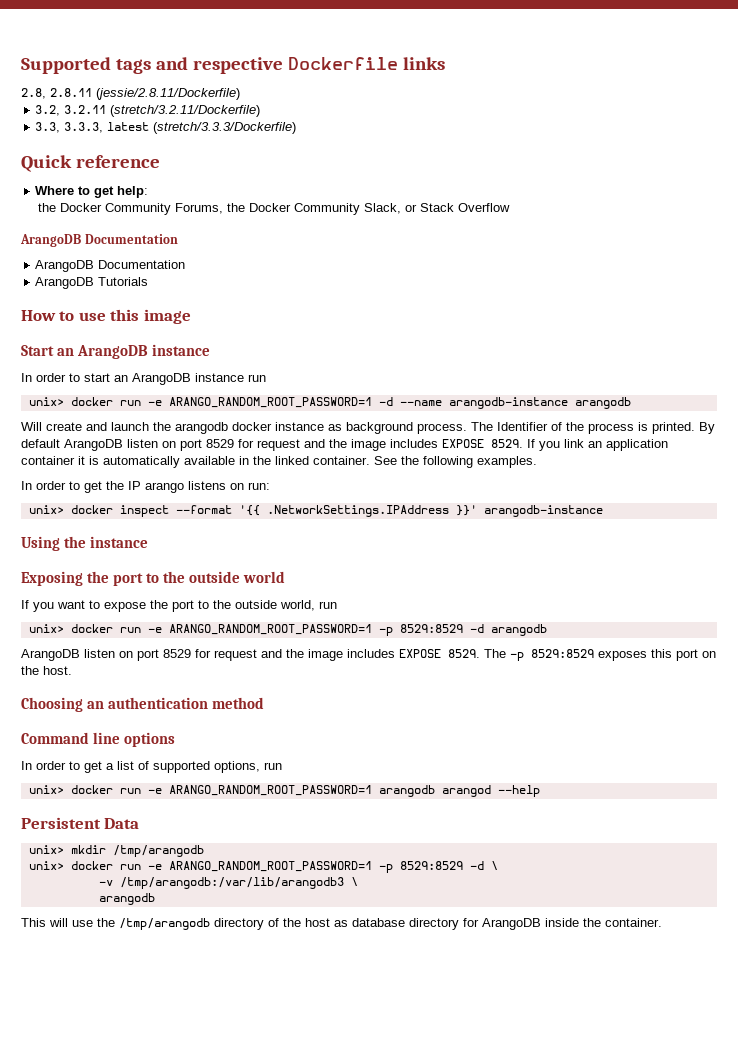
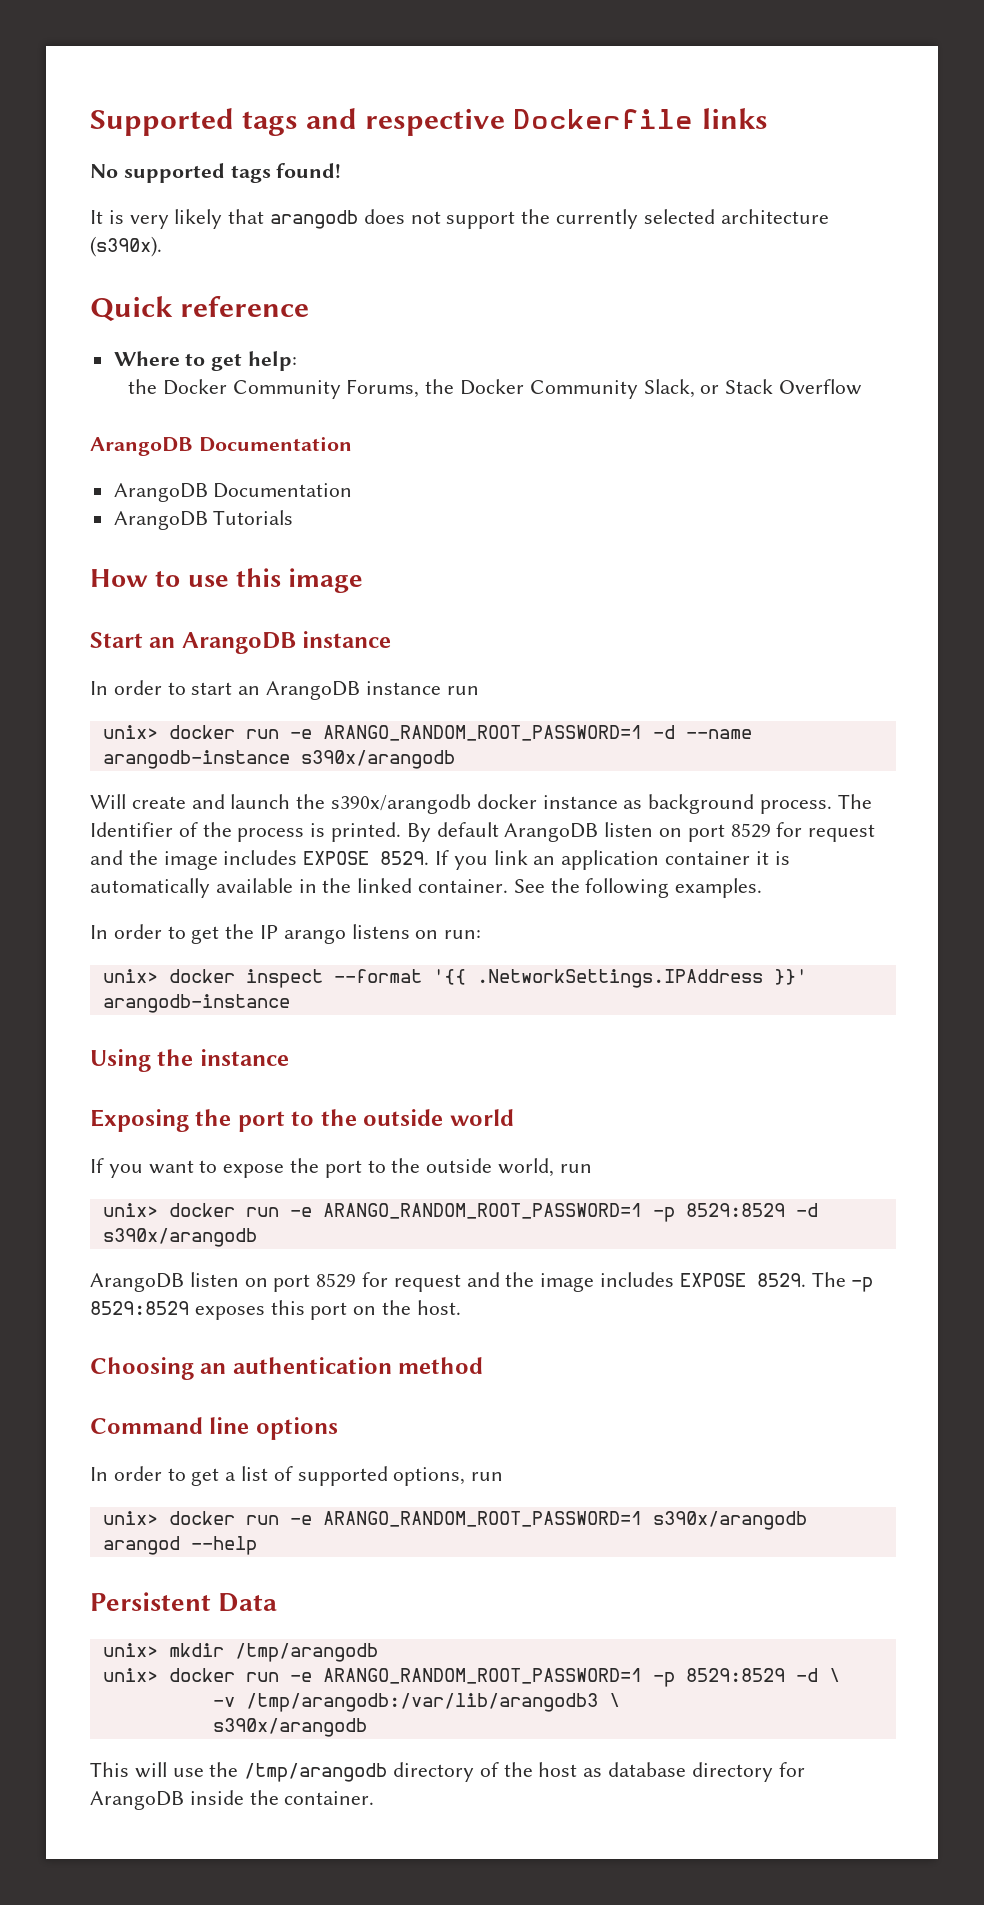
- 2.8, 2.8.11 (jessie/2.8.11/Dockerfile)
- 3.2, 3.2.11 (stretch/3.2.11/Dockerfile)
- 3.3, 3.3.3, latest (stretch/3.3.3/Dockerfile)
+ No supported tags found!
+ It is very likely that arangodb does not support the currently selected architecture (s390x).
- unix> docker run -e ARANGO_RANDOM_ROOT_PASSWORD=1 -d --name arangodb-instance arangodb
+ unix> docker run -e ARANGO_RANDOM_ROOT_PASSWORD=1 -d --name arangodb-instance s390x/arangodb
- Will create and launch the arangodb docker instance as background process.
+ Will create and launch the s390x/arangodb docker instance as background process.
- unix> docker run -e ARANGO_RANDOM_ROOT_PASSWORD=1 -p 8529:8529 -d arangodb
+ unix> docker run -e ARANGO_RANDOM_ROOT_PASSWORD=1 -p 8529:8529 -d s390x/arangodb
- unix> docker run -e ARANGO_RANDOM_ROOT_PASSWORD=1 arangodb arangod --help
+ unix> docker run -e ARANGO_RANDOM_ROOT_PASSWORD=1 s390x/arangodb arangod --help
  -v /tmp/arangodb:/var/lib/arangodb3 \
- arangodb
+ s390x/arangodb

